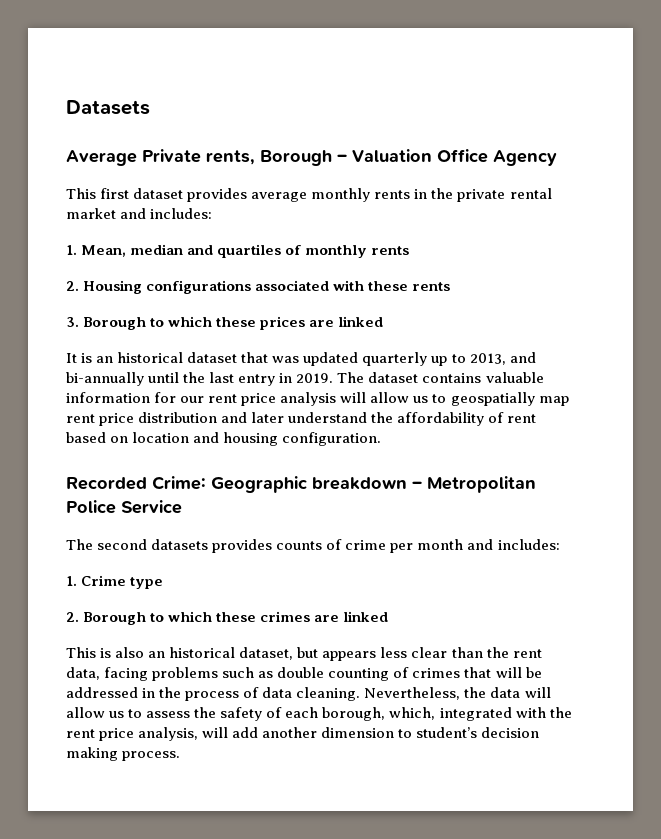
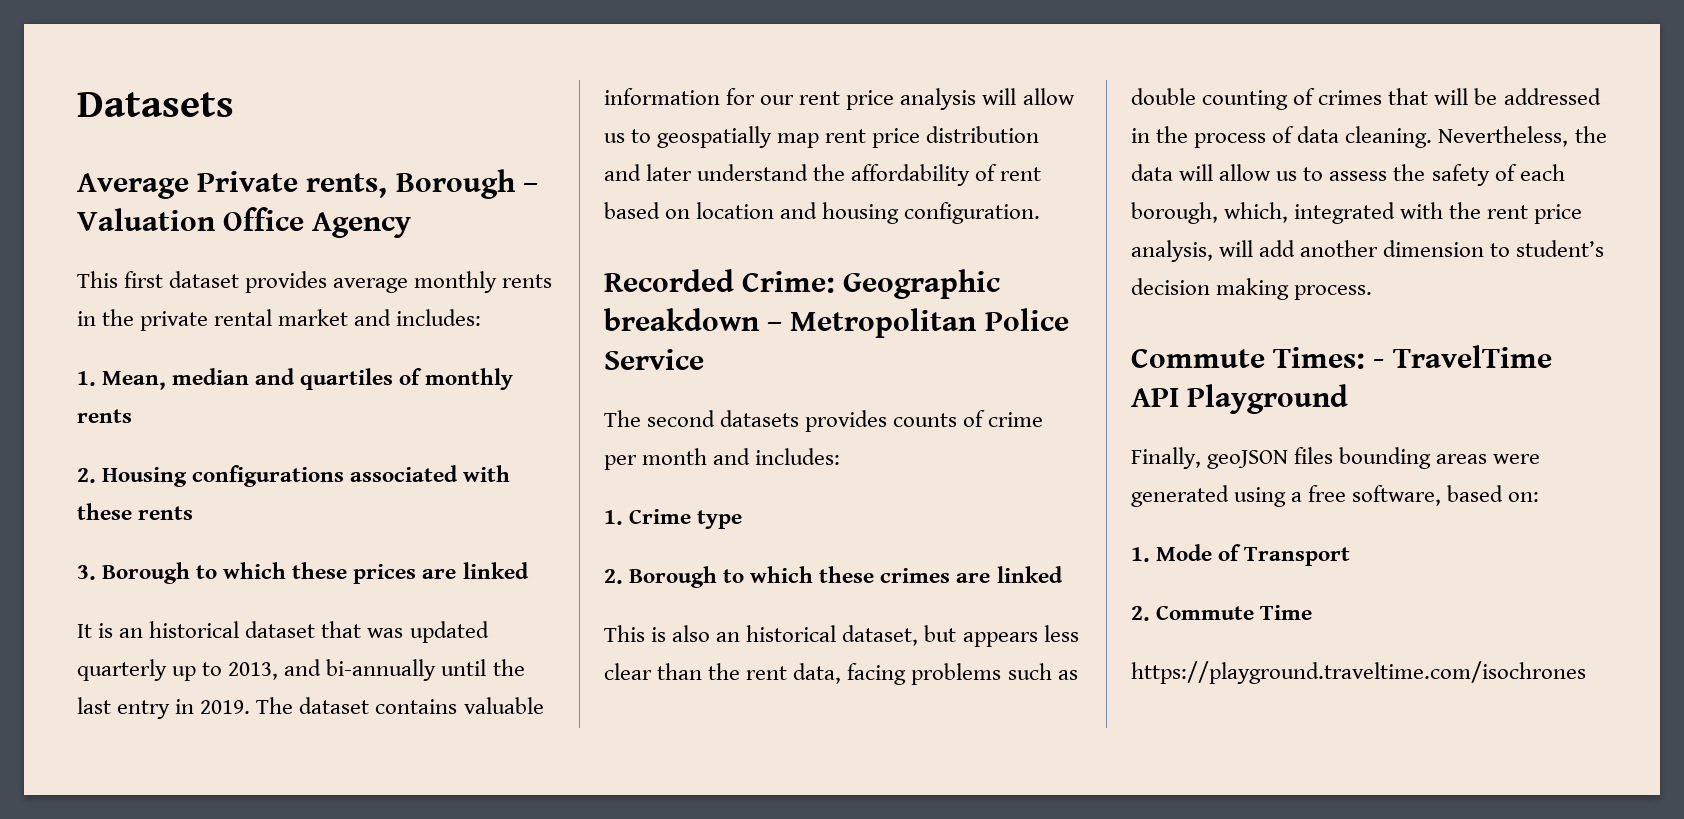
+ Commute Times: - TravelTime API Playground
+ Finally, geoJSON files bounding areas were generated using a free software, based on:
+ 1. Mode of Transport
+ 2. Commute Time
+ https://playground.traveltime.com/isochrones

